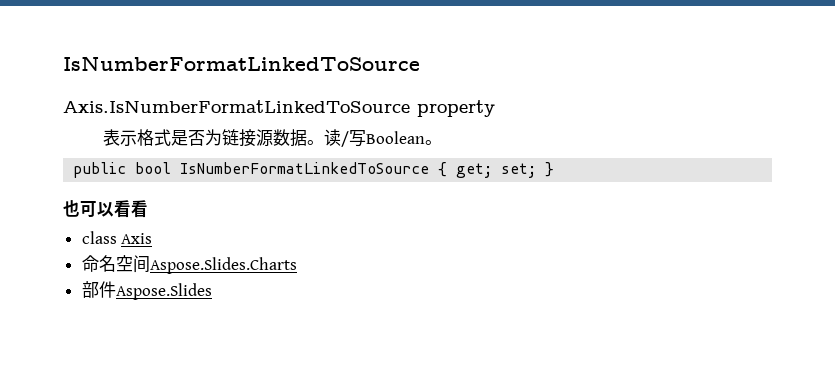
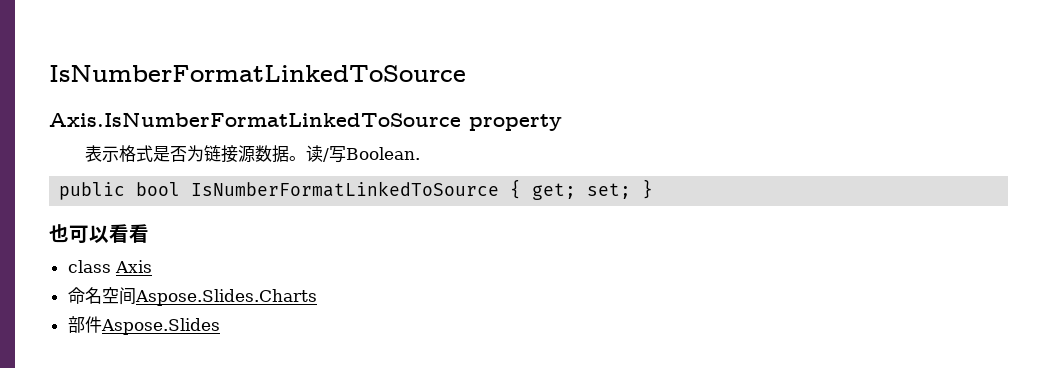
- 读/写Boolean。
+ 读/写Boolean.

